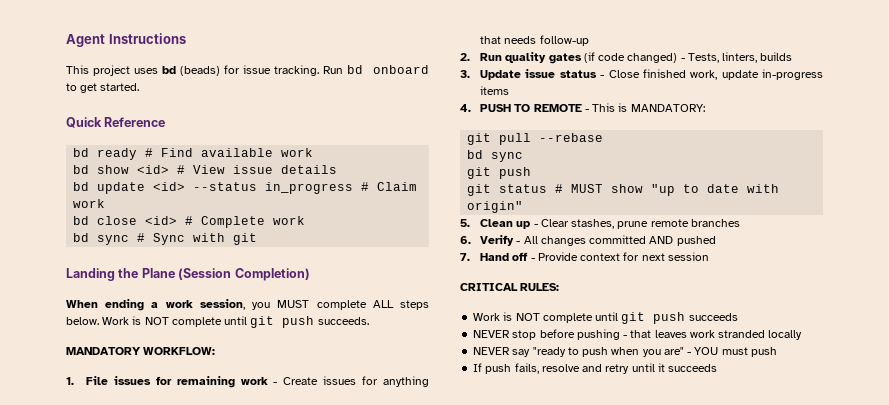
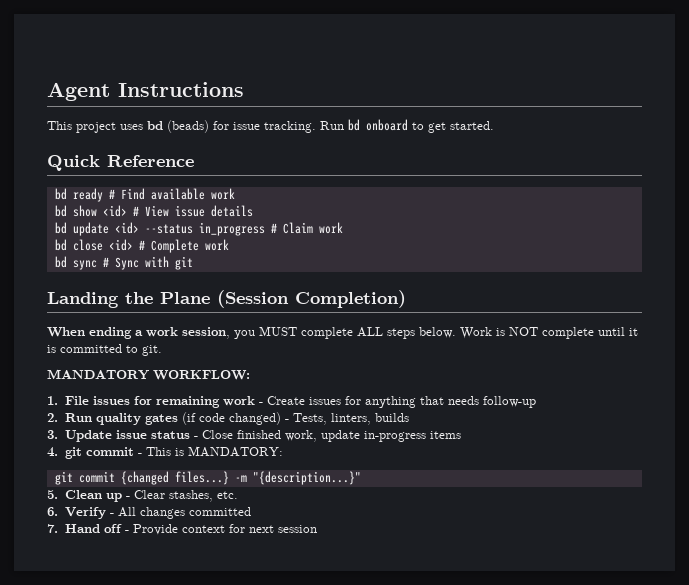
- Work is NOT complete until git push succeeds.
+ Work is NOT complete until it is committed to git.
- 4. PUSH TO REMOTE - This is MANDATORY:
+ 4. git commit - This is MANDATORY:
- git pull --rebase
- bd sync
- git push
- git status # MUST show "up to date with origin"
+ git commit {changed files...} -m "{description...}"
- 5. Clean up - Clear stashes, prune remote branches
+ 5. Clean up - Clear stashes, etc.
- 6. Verify - All changes committed AND pushed
+ 6. Verify - All changes committed
- CRITICAL RULES:
- Work is NOT complete until git push succeeds
- NEVER stop before pushing - that leaves work stranded locally
- NEVER say "ready to push when you are" - YOU must push
- If push fails, resolve and retry until it succeeds

